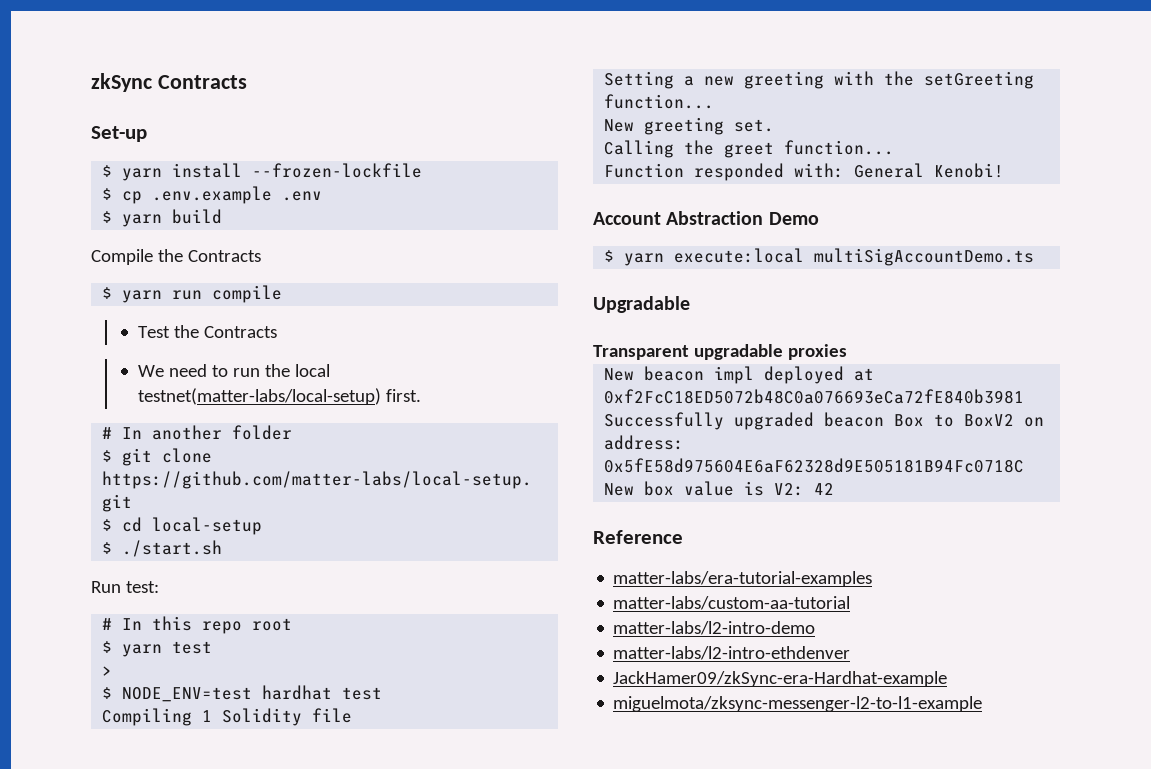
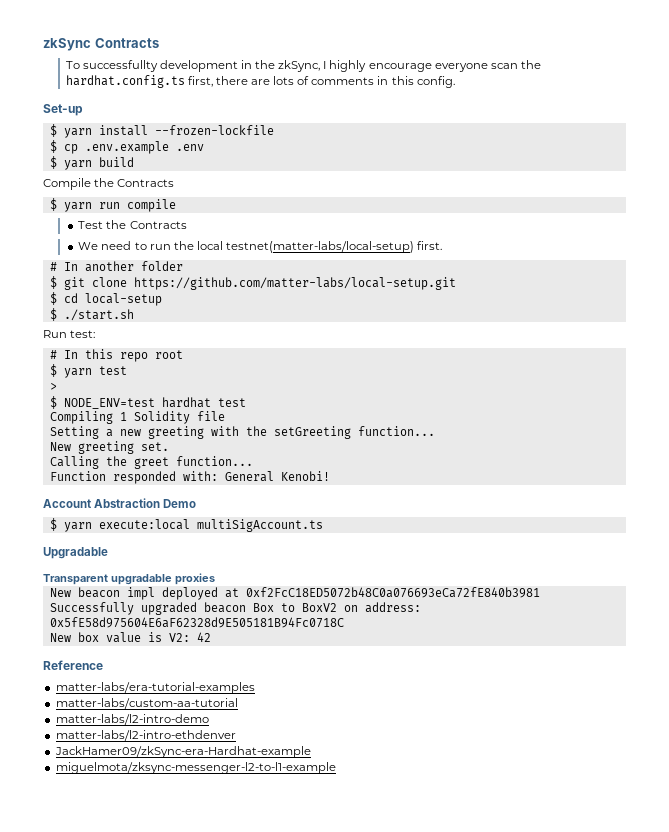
+ To successfullty development in the zkSync, I highly encourage everyone scan the hardhat.config.ts first, there are lots of comments in this config.
- $ yarn execute:local multiSigAccountDemo.ts
+ $ yarn execute:local multiSigAccount.ts

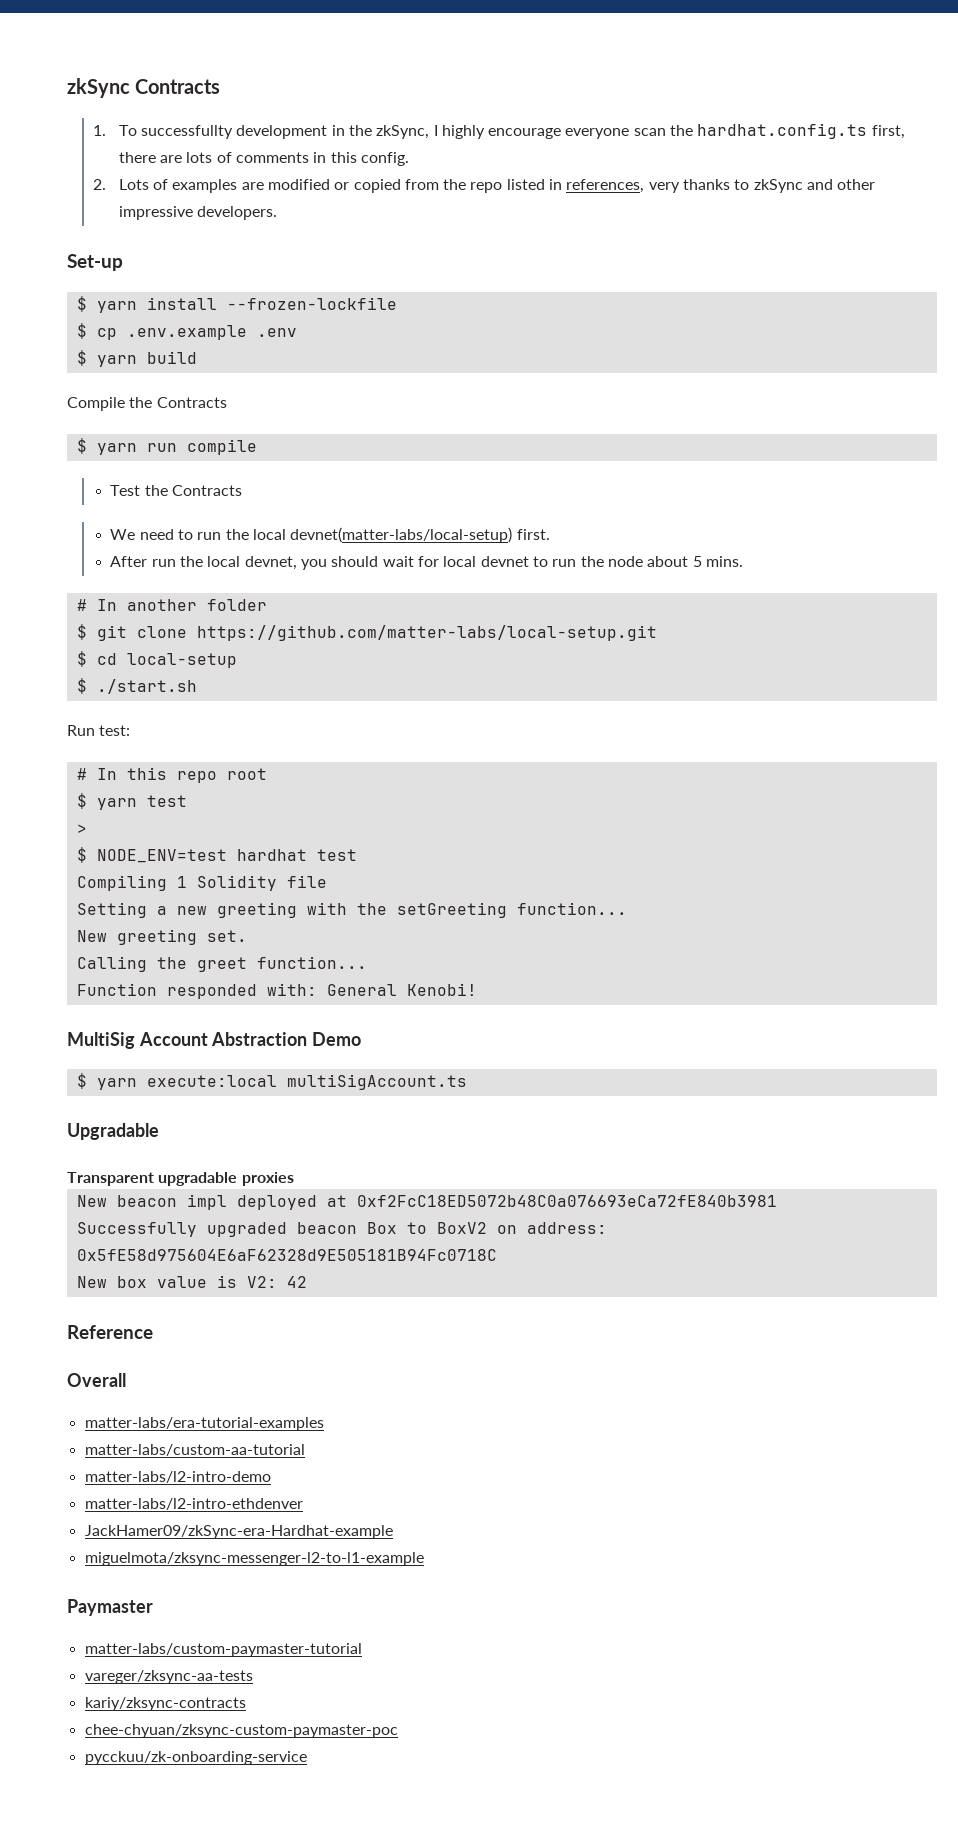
- To successfullty development in the zkSync, I highly encourage everyone scan the hardhat.config.ts first, there are lots of comments in this config.
+ 1. To successfullty development in the zkSync, I highly encourage everyone scan the hardhat.config.ts first, there are lots of comments in this config.
+ 2. Lots of examples are modified or copied from the repo listed in references, very thanks to zkSync and other impressive developers.
- We need to run the local testnet(matter-labs/local-setup) first.
+ We need to run the local devnet(matter-labs/local-setup) first.
+ After run the local devnet, you should wait for local devnet to run the node about 5 mins.
- Account Abstraction Demo
+ MultiSig Account Abstraction Demo
+ Overall
+ Paymaster
+ matter-labs/custom-paymaster-tutorial
+ vareger/zksync-aa-tests
+ kariy/zksync-contracts
+ chee-chyuan/zksync-custom-paymaster-poc
+ pycckuu/zk-onboarding-service

